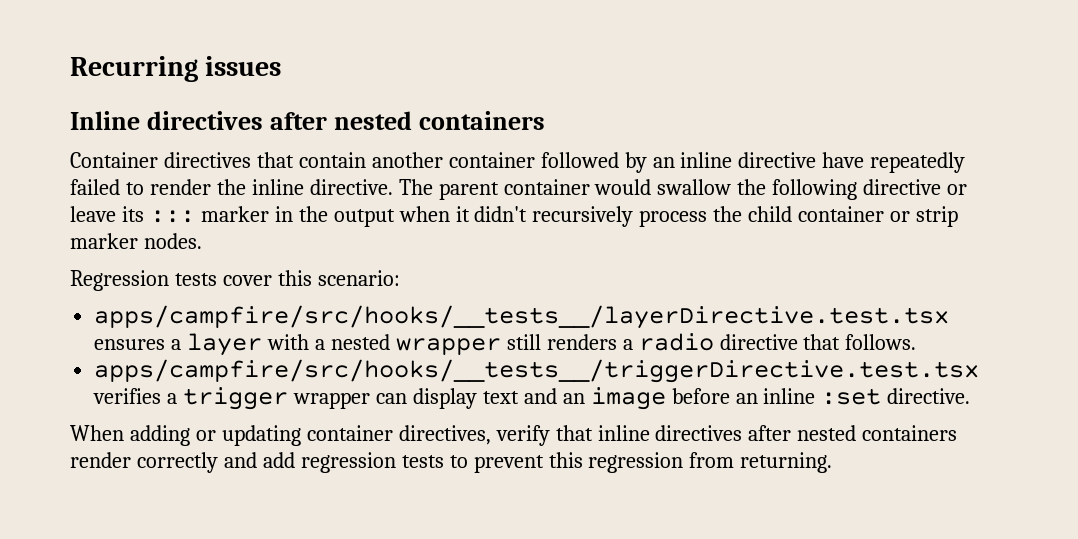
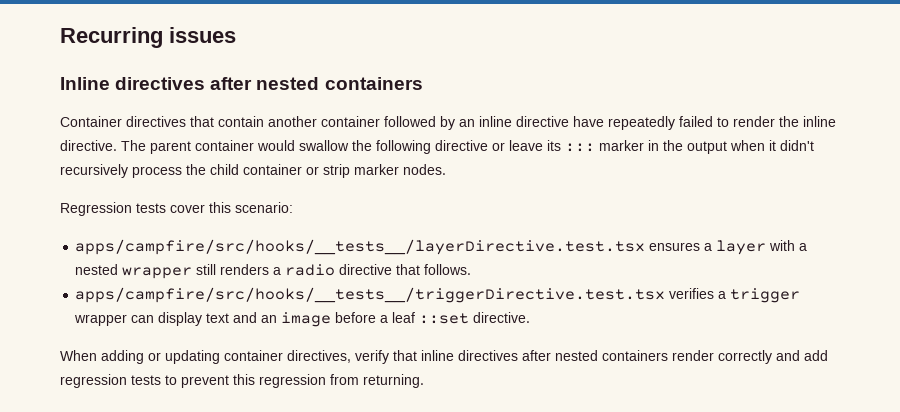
- apps/campfire/src/hooks/__tests__/triggerDirective.test.tsx verifies a trigger wrapper can display text and an image before an inline :set directive.
+ apps/campfire/src/hooks/__tests__/triggerDirective.test.tsx verifies a trigger wrapper can display text and an image before a leaf ::set directive.

